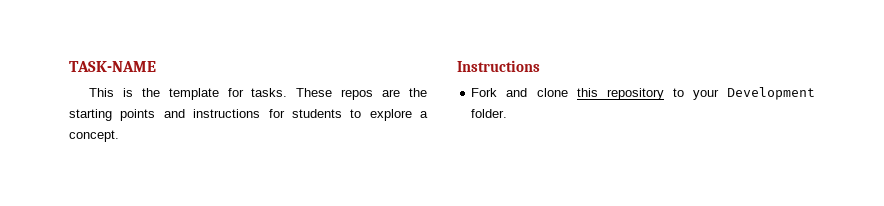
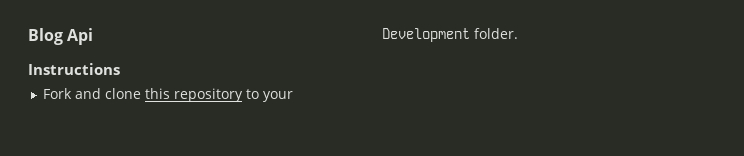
- TASK-NAME
- This is the template for tasks. These repos are the starting points and instructions for students to explore a concept.
+ Blog Api

